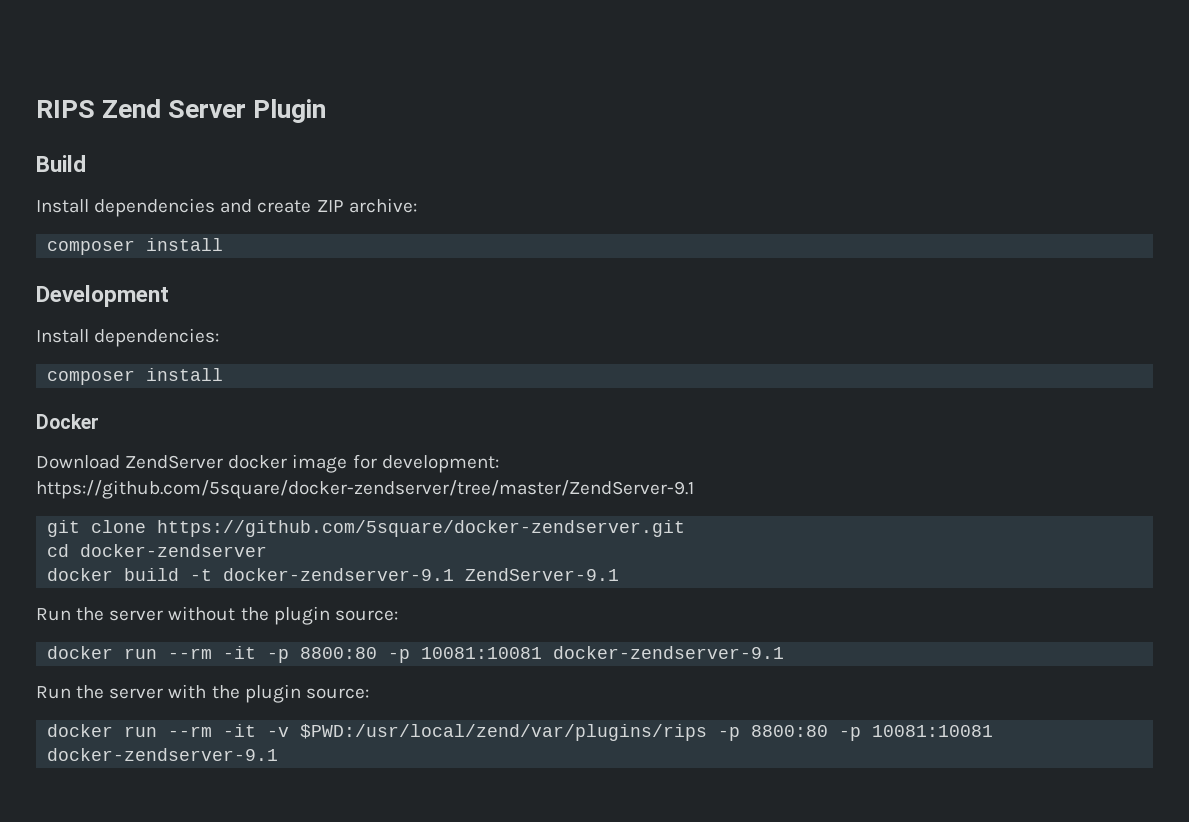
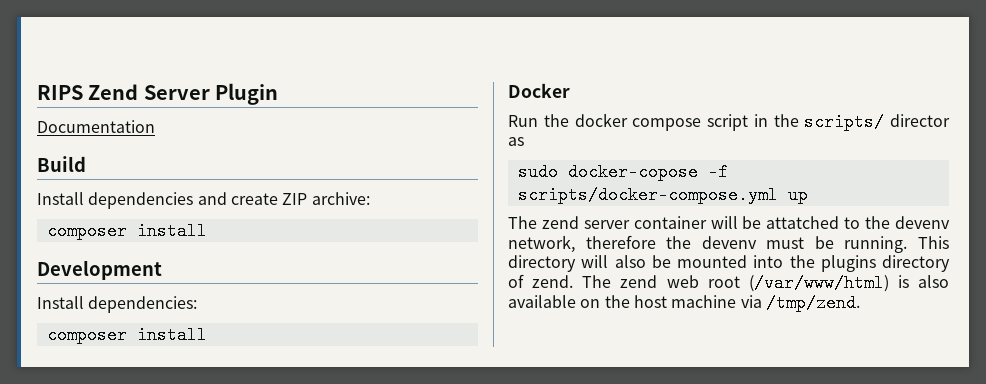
+ Documentation
- Download ZendServer docker image for development: https://github.com/5square/docker-zendserver/tree/master/ZendServer-9.1
- git clone https://github.com/5square/docker-zendserver.git
- cd docker-zendserver
- docker build -t docker-zendserver-9.1 ZendServer-9.1
- Run the server without the plugin source:
- docker run --rm -it -p 8800:80 -p 10081:10081 docker-zendserver-9.1
- Run the server with the plugin source:
- docker run --rm -it -v $PWD:/usr/local/zend/var/plugins/rips -p 8800:80 -p 10081:10081 docker-zendserver-9.1
+ Run the docker compose script in the scripts/ director as
+ sudo docker-copose -f scripts/docker-compose.yml up
+ The zend server container will be attatched to the devenv network, therefore the devenv must be running. This directory will also be mounted into the plugins directory of zend. The zend web root (/var/www/html) is also available on the host machine via /tmp/zend.

